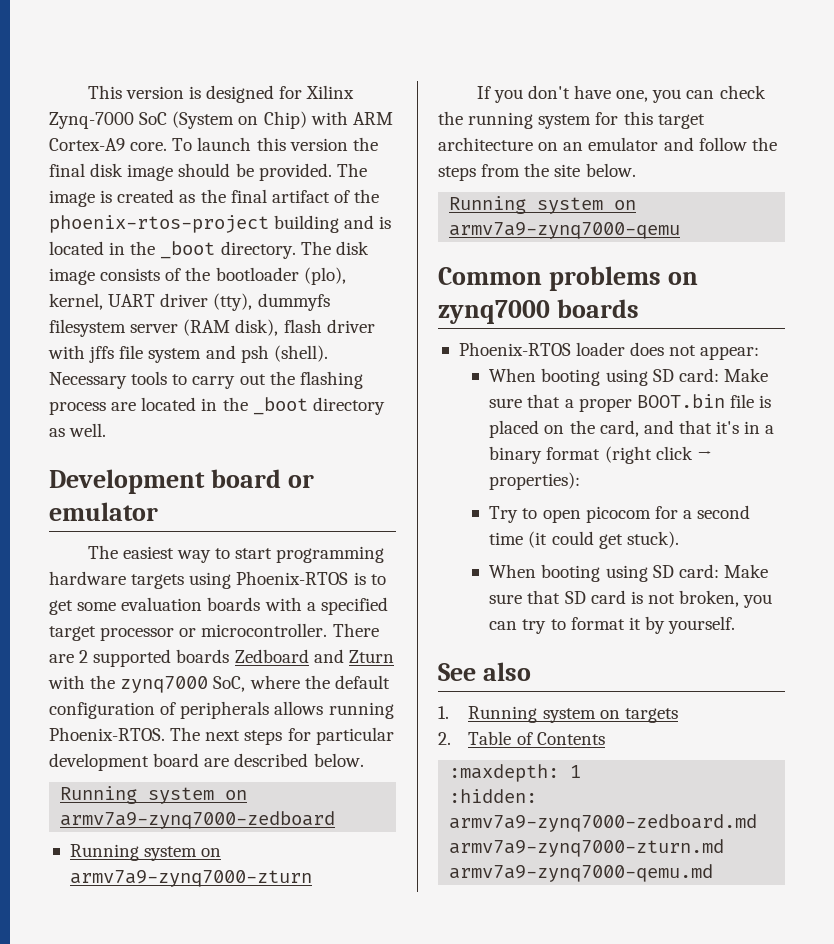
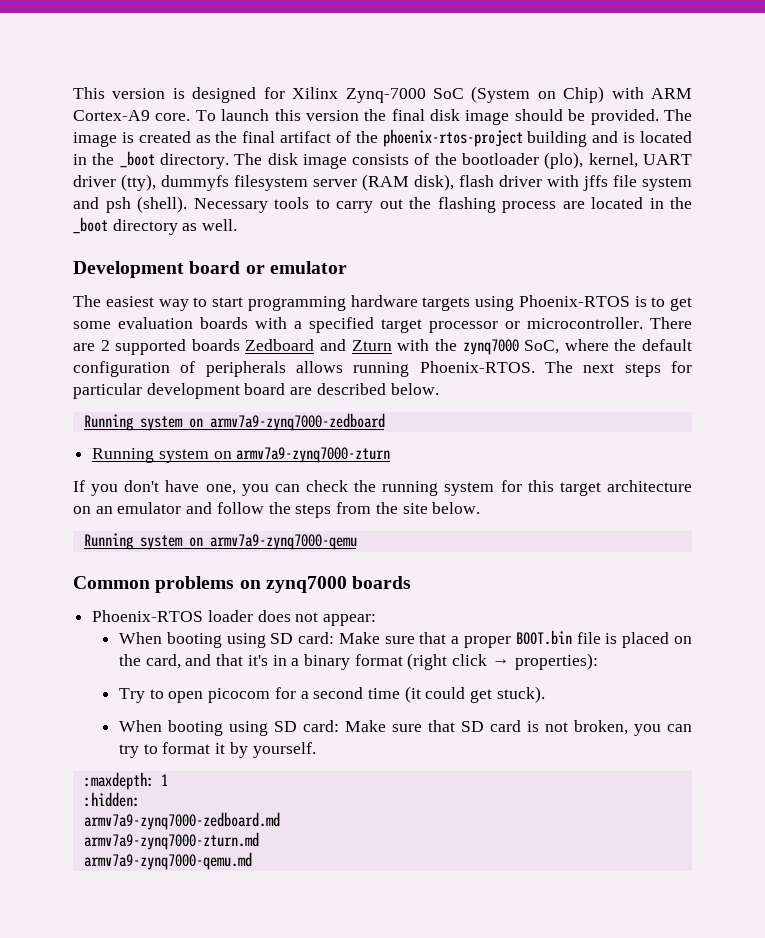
- See also
- 1. Running system on targets
- 2. Table of Contents

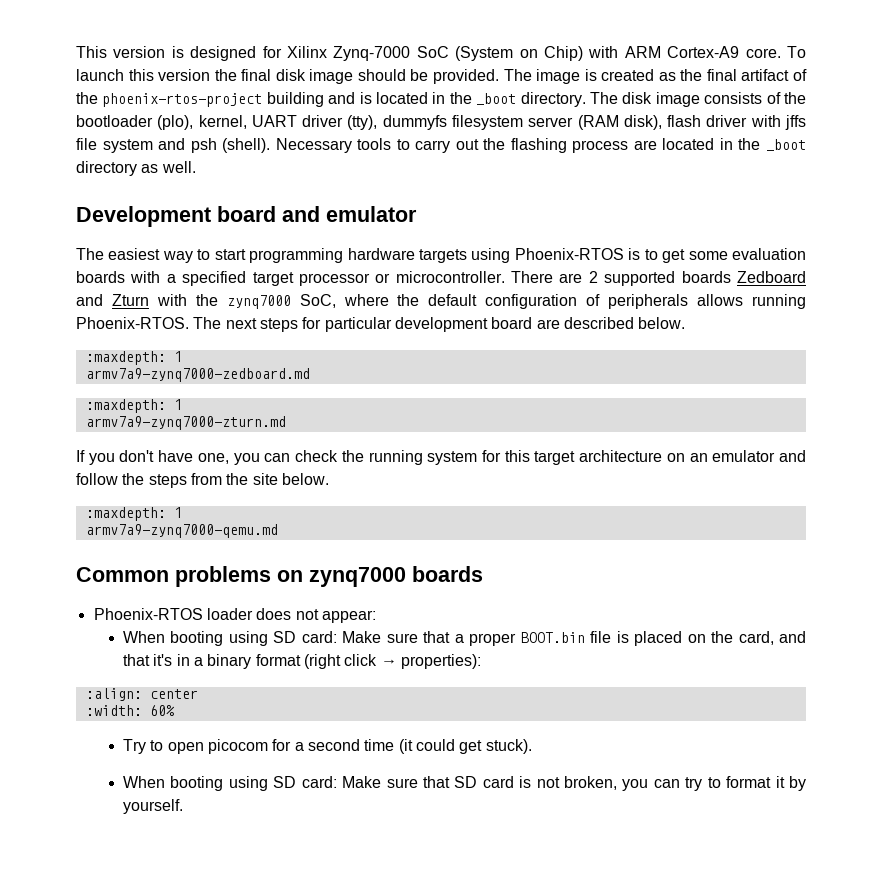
- Development board or emulator
+ Development board and emulator
  The next steps for particular development board are described below.
- Running system on armv7a9-zynq7000-zedboard
- Running system on armv7a9-zynq7000-zturn
+ :maxdepth: 1
+ armv7a9-zynq7000-zedboard.md
+ :maxdepth: 1
+ armv7a9-zynq7000-zturn.md
  If you don't have one, you can check the running system for this target architecture on an emulator and follow the steps from the site below.
- Running system on armv7a9-zynq7000-qemu
+ :maxdepth: 1
+ armv7a9-zynq7000-qemu.md
+ :align: center
+ :width: 60%
- :maxdepth: 1
- :hidden:
- armv7a9-zynq7000-zedboard.md
- armv7a9-zynq7000-zturn.md
- armv7a9-zynq7000-qemu.md

